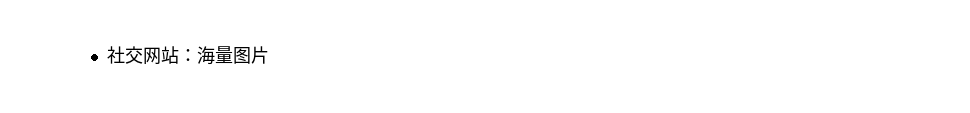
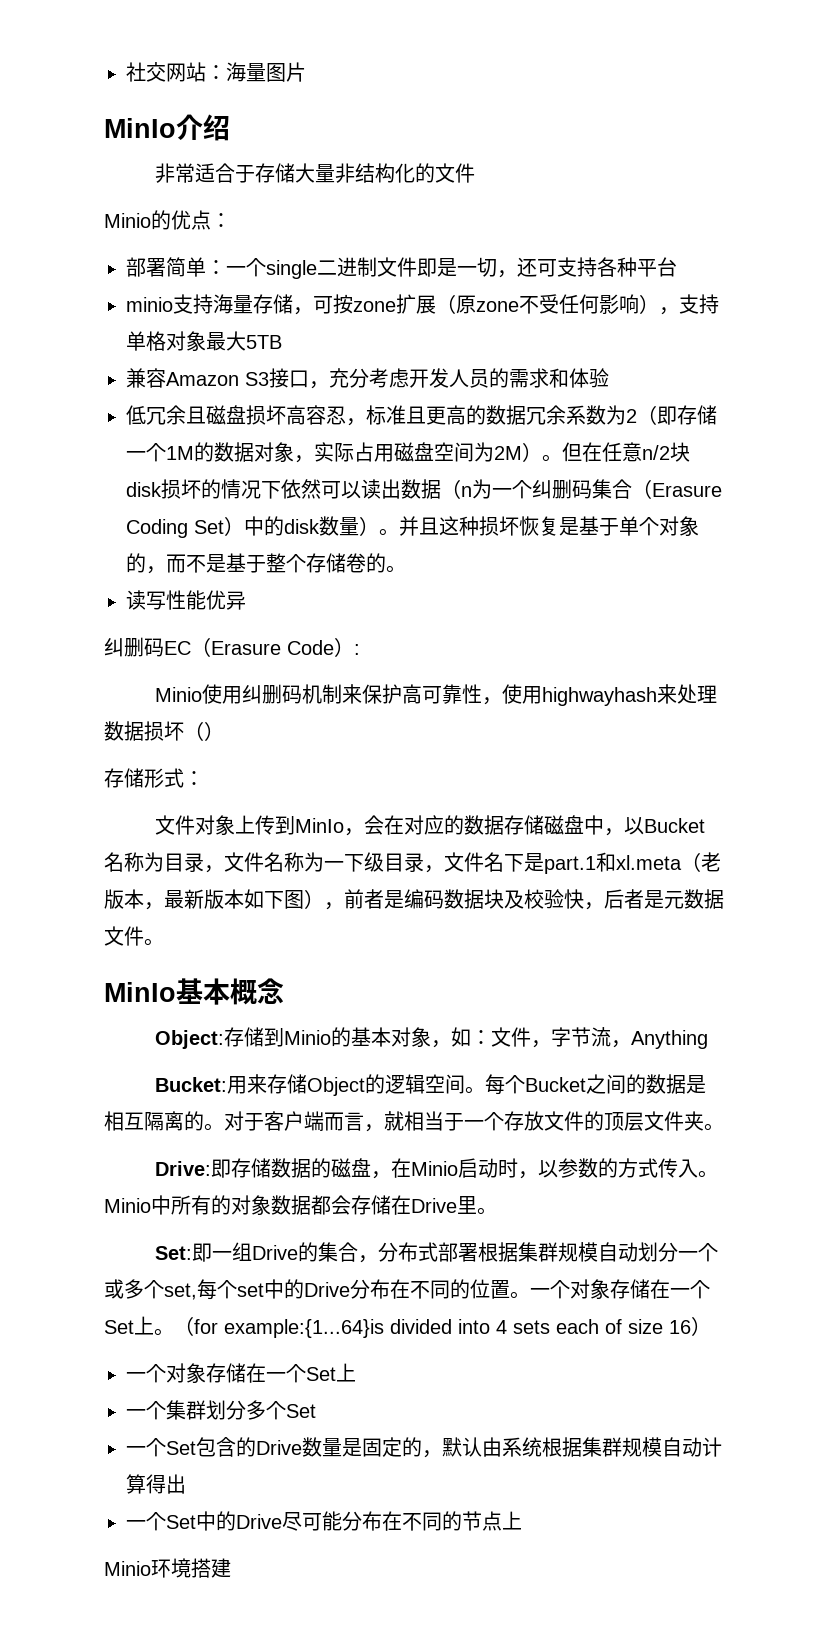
+ MinIo介绍
+ 非常适合于存储大量非结构化的文件
+ Minio的优点：
+ 部署简单：一个single二进制文件即是一切，还可支持各种平台
+ minio支持海量存储，可按zone扩展（原zone不受任何影响），支持单格对象最大5TB
+ 兼容Amazon S3接口，充分考虑开发人员的需求和体验
+ 低冗余且磁盘损坏高容忍，标准且更高的数据冗余系数为2（即存储一个1M的数据对象，实际占用磁盘空间为2M）。但在任意n/2块disk损坏的情况下依然可以读出数据（n为一个纠删码集合（Erasure Coding Set）中的disk数量）。并且这种损坏恢复是基于单个对象的，而不是基于整个存储卷的。
+ 读写性能优异
+ 纠删码EC（Erasure Code）:
+ Minio使用纠删码机制来保护高可靠性，使用highwayhash来处理数据损坏（）
+ 存储形式：
+ 文件对象上传到MinIo，会在对应的数据存储磁盘中，以Bucket名称为目录，文件名称为一下级目录，文件名下是part.1和xl.meta（老版本，最新版本如下图），前者是编码数据块及校验快，后者是元数据文件。
+ MinIo基本概念
+ Object:存储到Minio的基本对象，如：文件，字节流，Anything
+ Bucket:用来存储Object的逻辑空间。每个Bucket之间的数据是相互隔离的。对于客户端而言，就相当于一个存放文件的顶层文件夹。
+ Drive:即存储数据的磁盘，在Minio启动时，以参数的方式传入。Minio中所有的对象数据都会存储在Drive里。
+ Set:即一组Drive的集合，分布式部署根据集群规模自动划分一个或多个set,每个set中的Drive分布在不同的位置。一个对象存储在一个Set上。（for example:{1...64}is divided into 4 sets each of size 16）
+ 一个对象存储在一个Set上
+ 一个集群划分多个Set
+ 一个Set包含的Drive数量是固定的，默认由系统根据集群规模自动计算得出
+ 一个Set中的Drive尽可能分布在不同的节点上
+ Minio环境搭建

